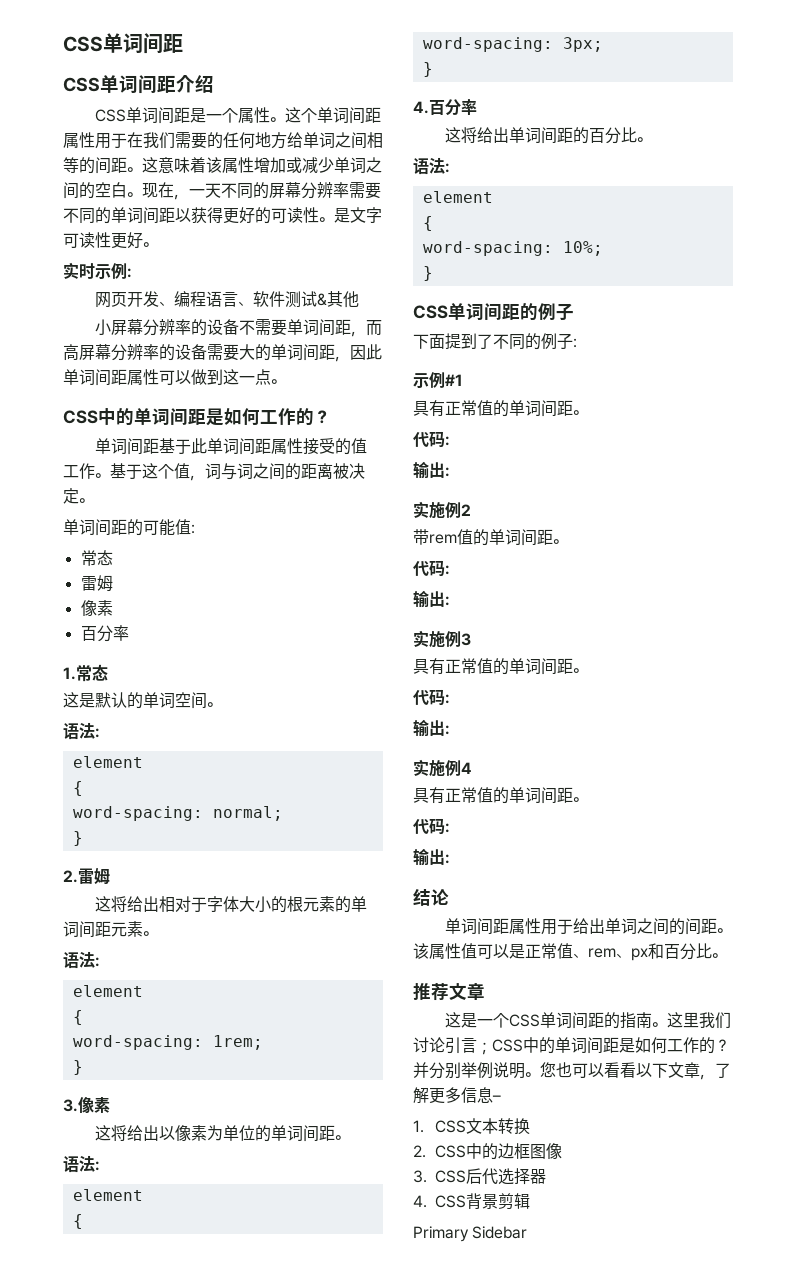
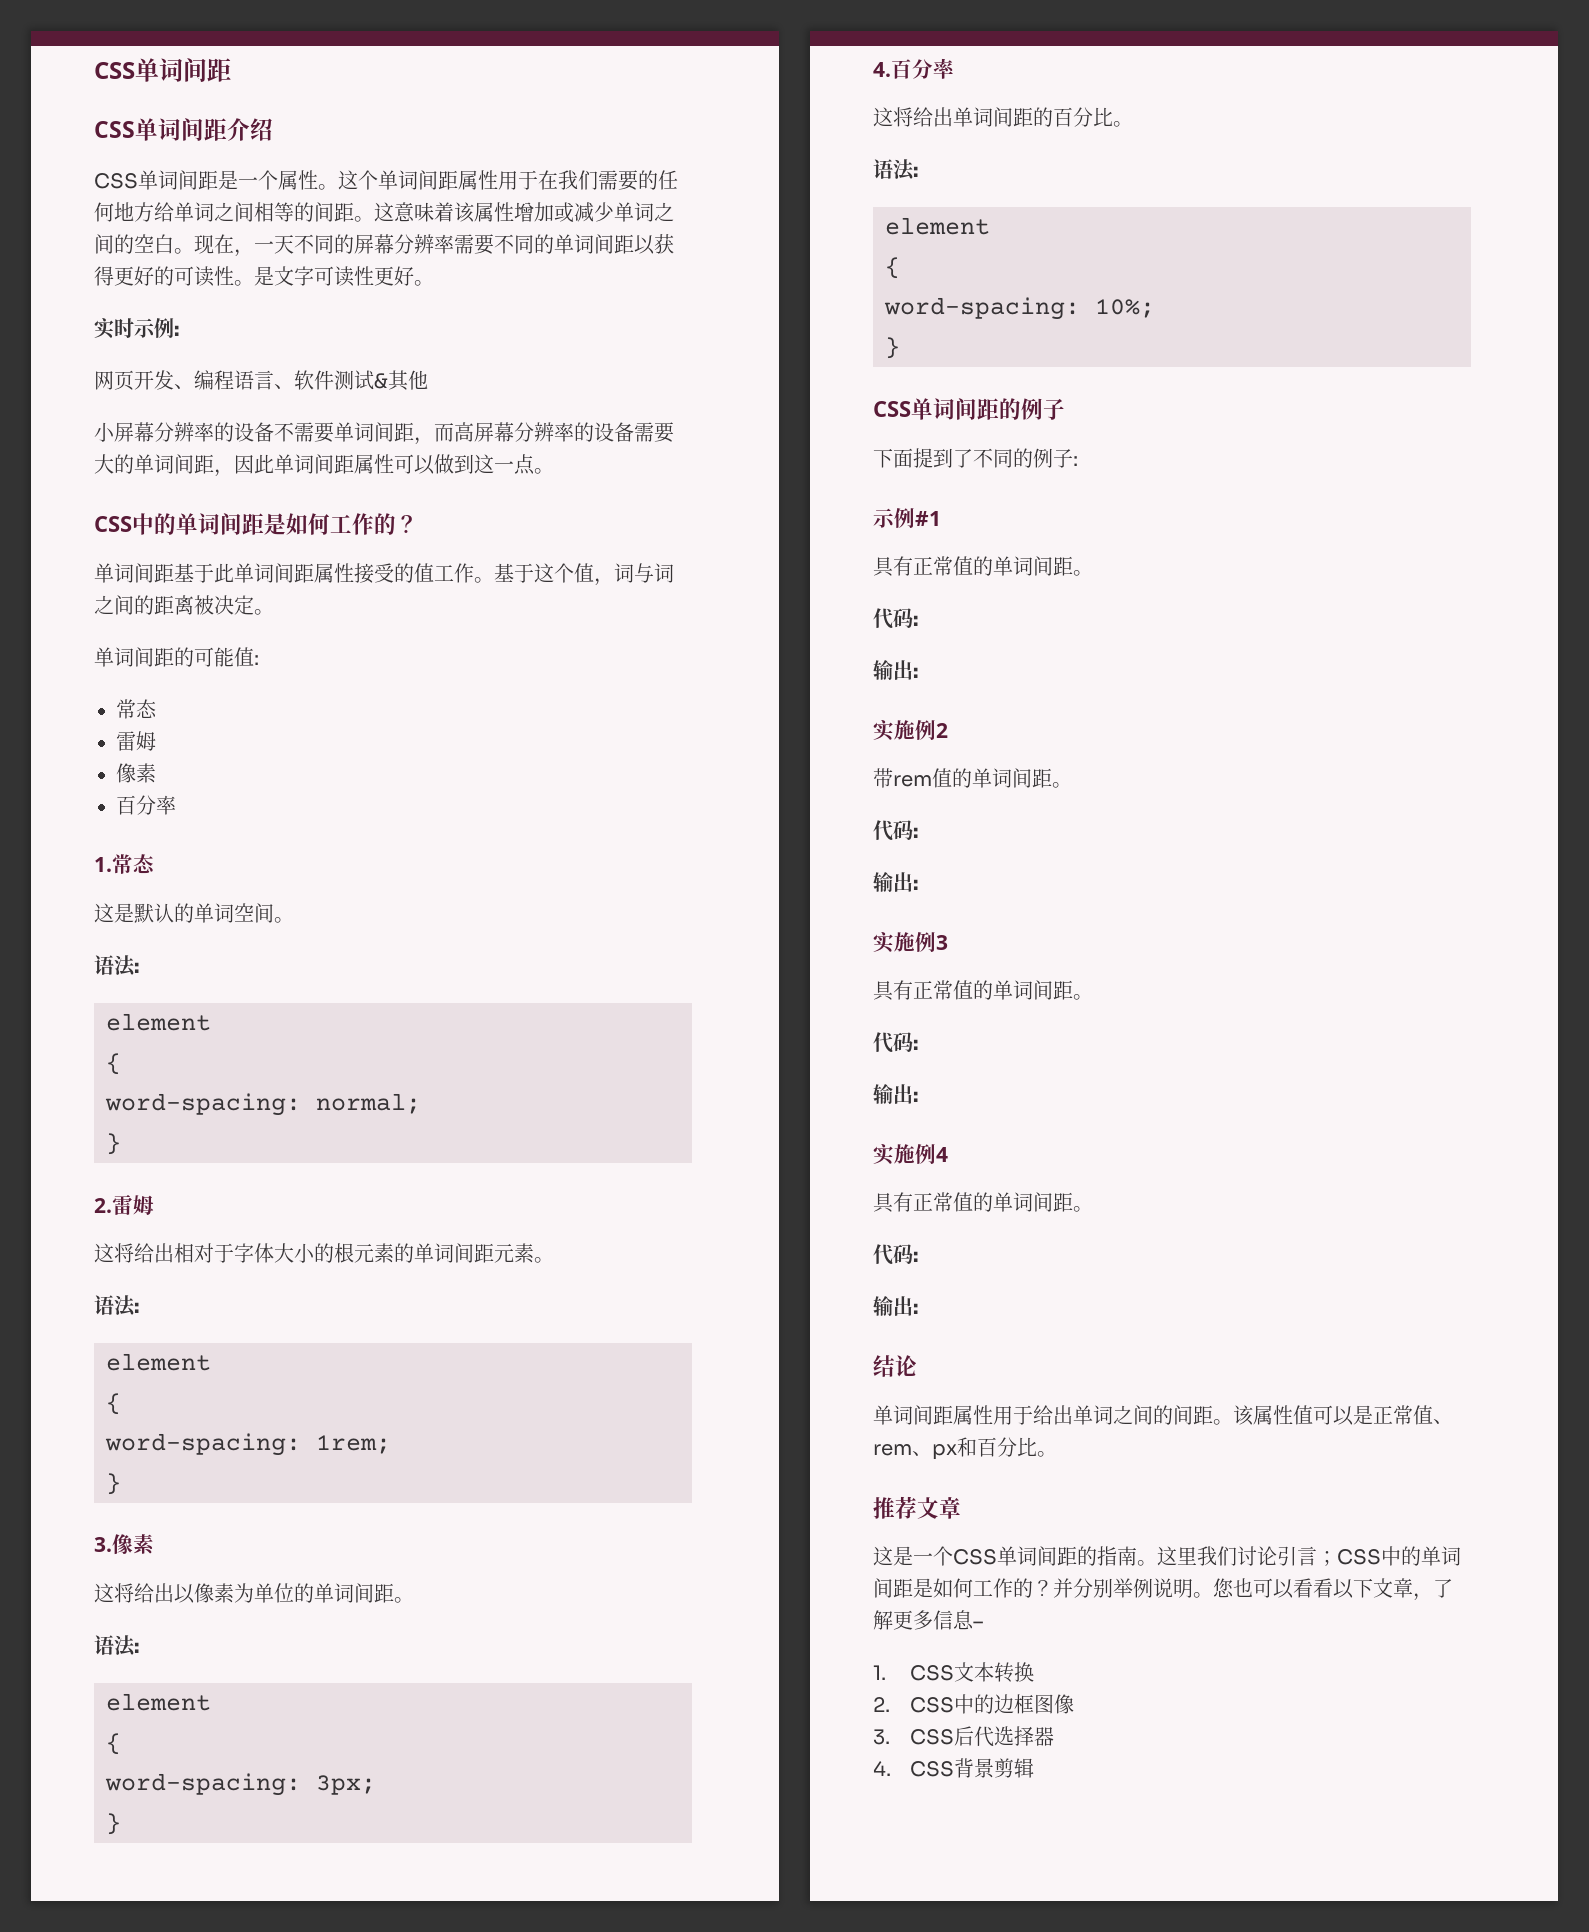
- Primary Sidebar

